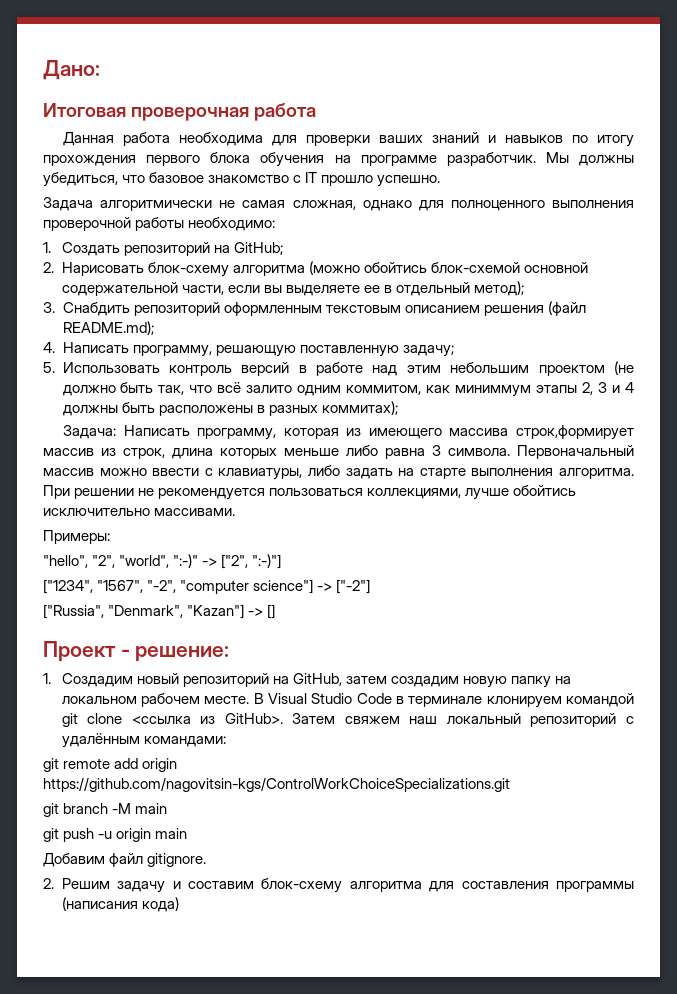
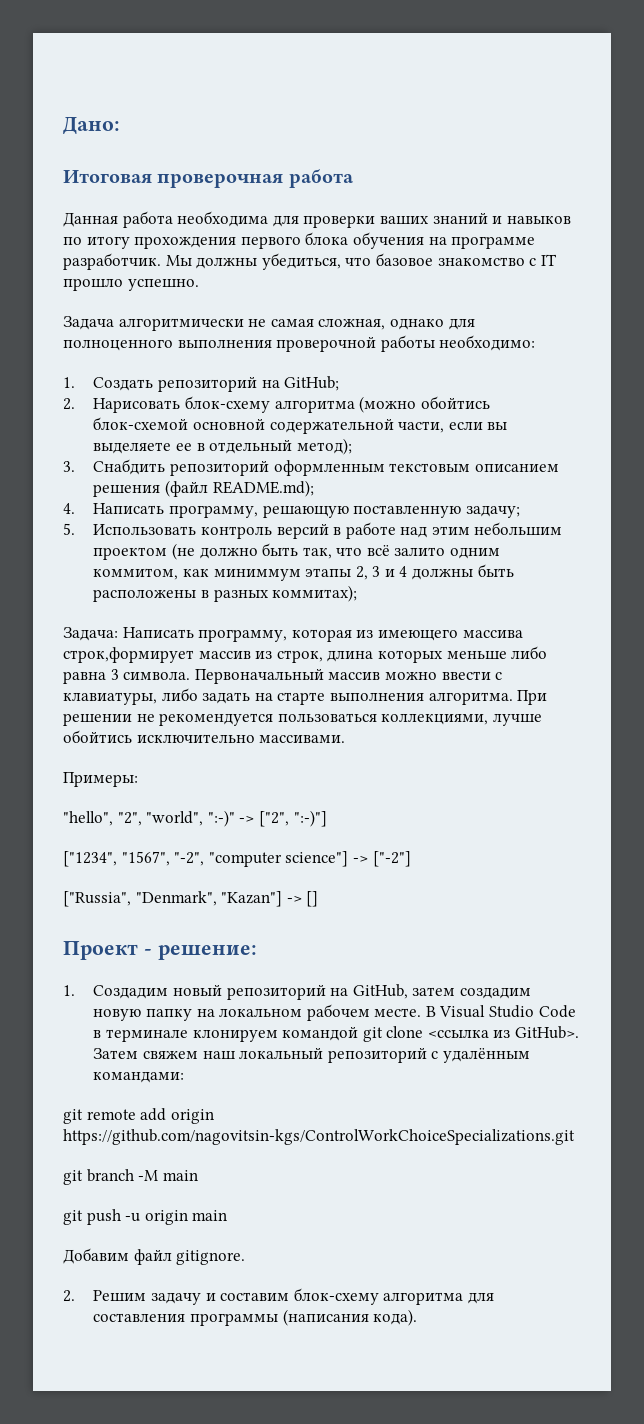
- 2. Решим задачу и составим блок-схему алгоритма для составления программы (написания кода)
+ 2. Решим задачу и составим блок-схему алгоритма для составления программы (написания кода).

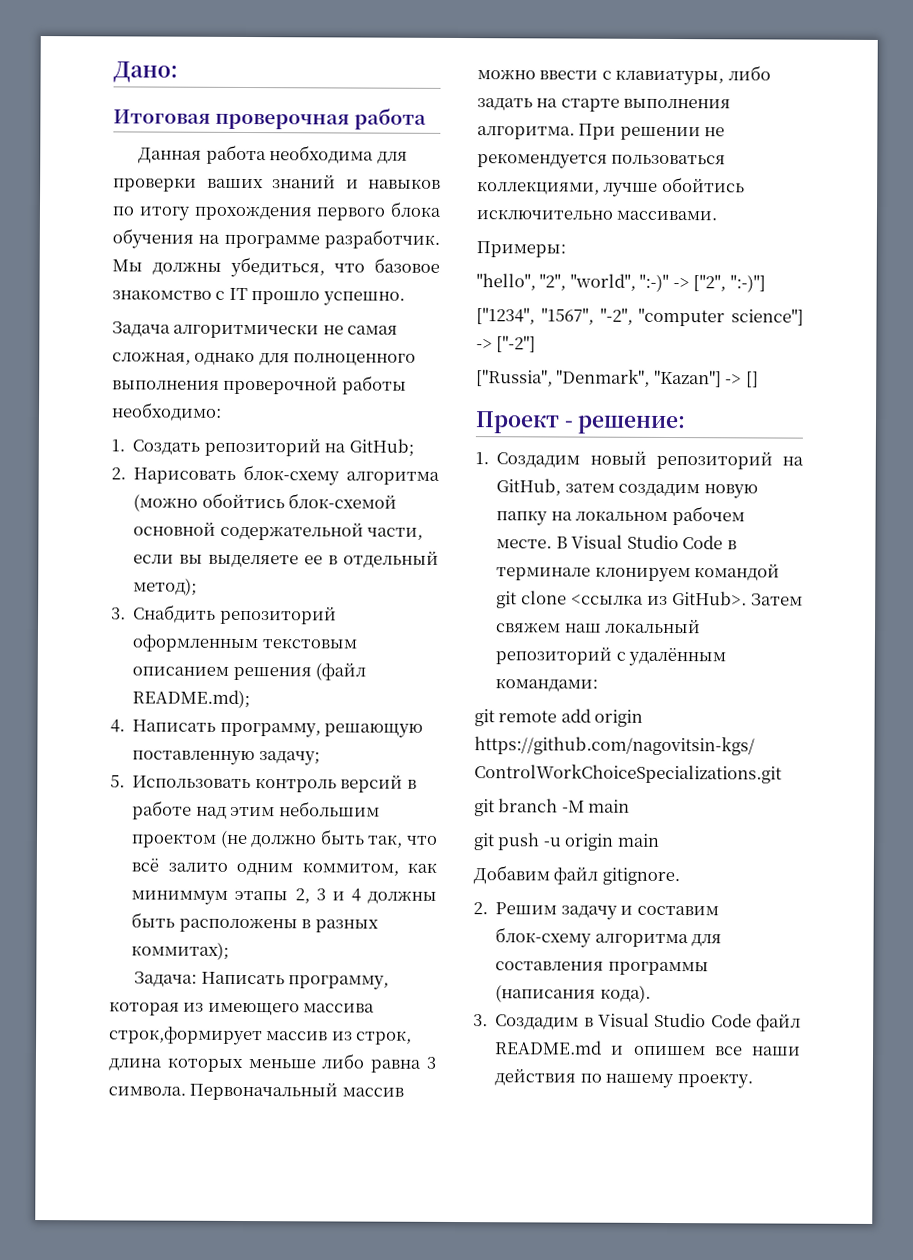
+ 3. Создадим в Visual Studio Code файл README.md и опишем все наши действия по нашему проекту.

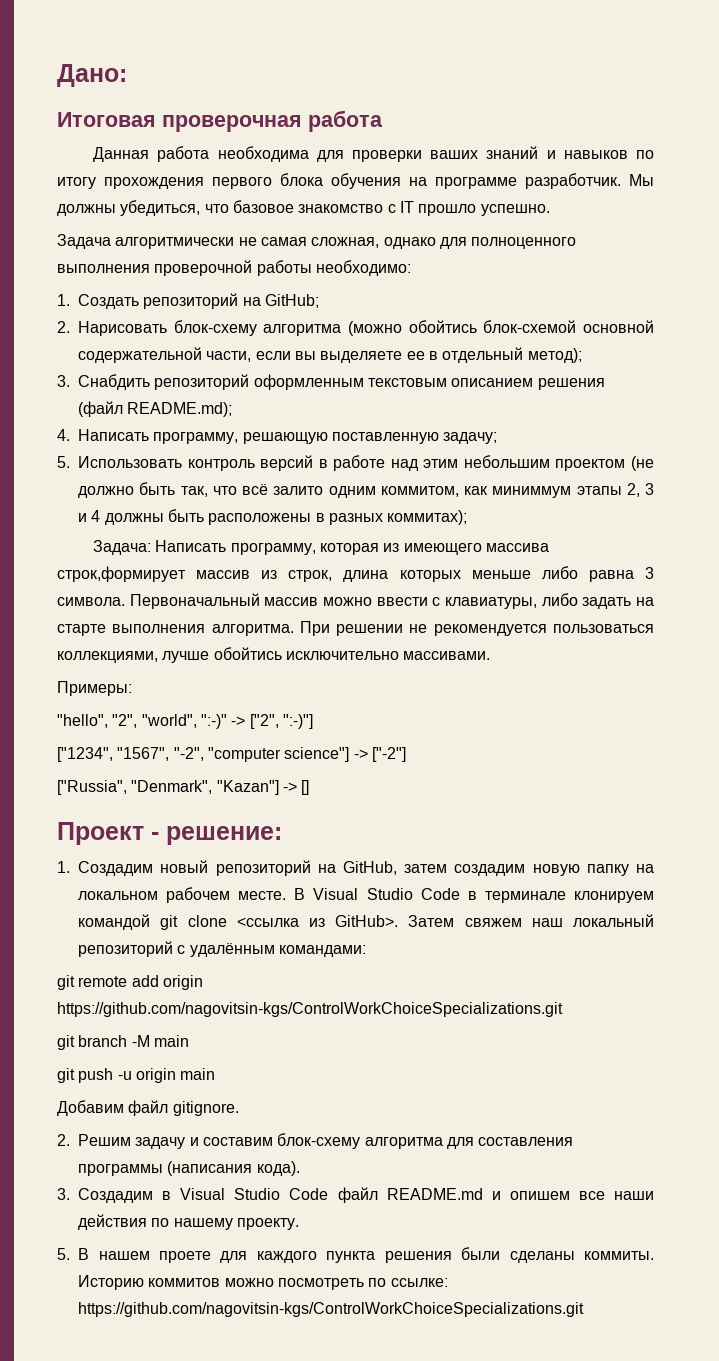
+ 5. В нашем проете для каждого пункта решения были сделаны коммиты. Историю коммитов можно посмотреть по ссылке: https://github.com/nagovitsin-kgs/ControlWorkChoiceSpecializations.git

